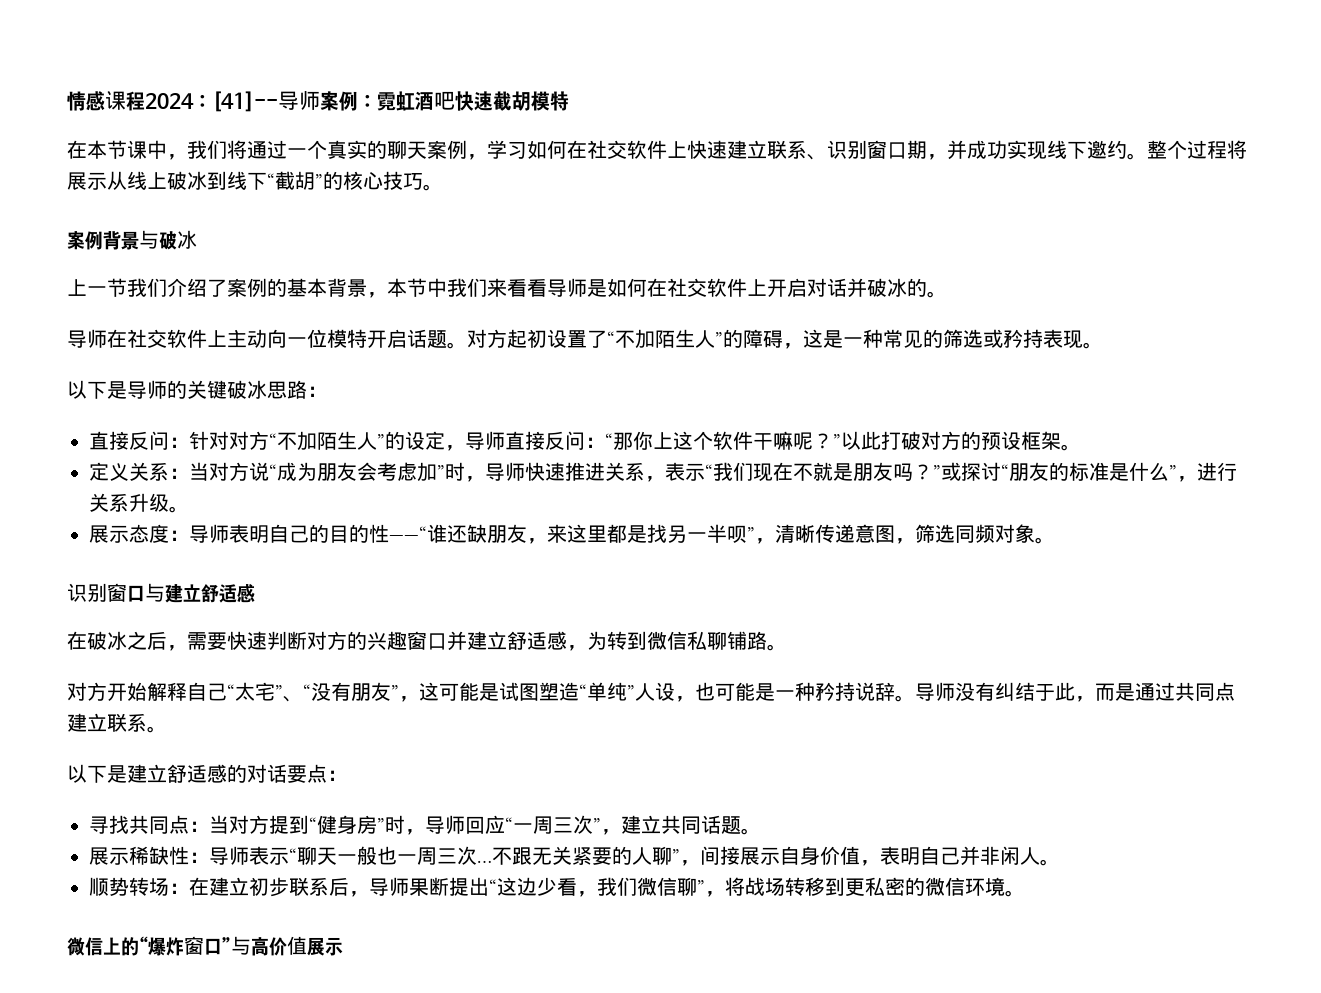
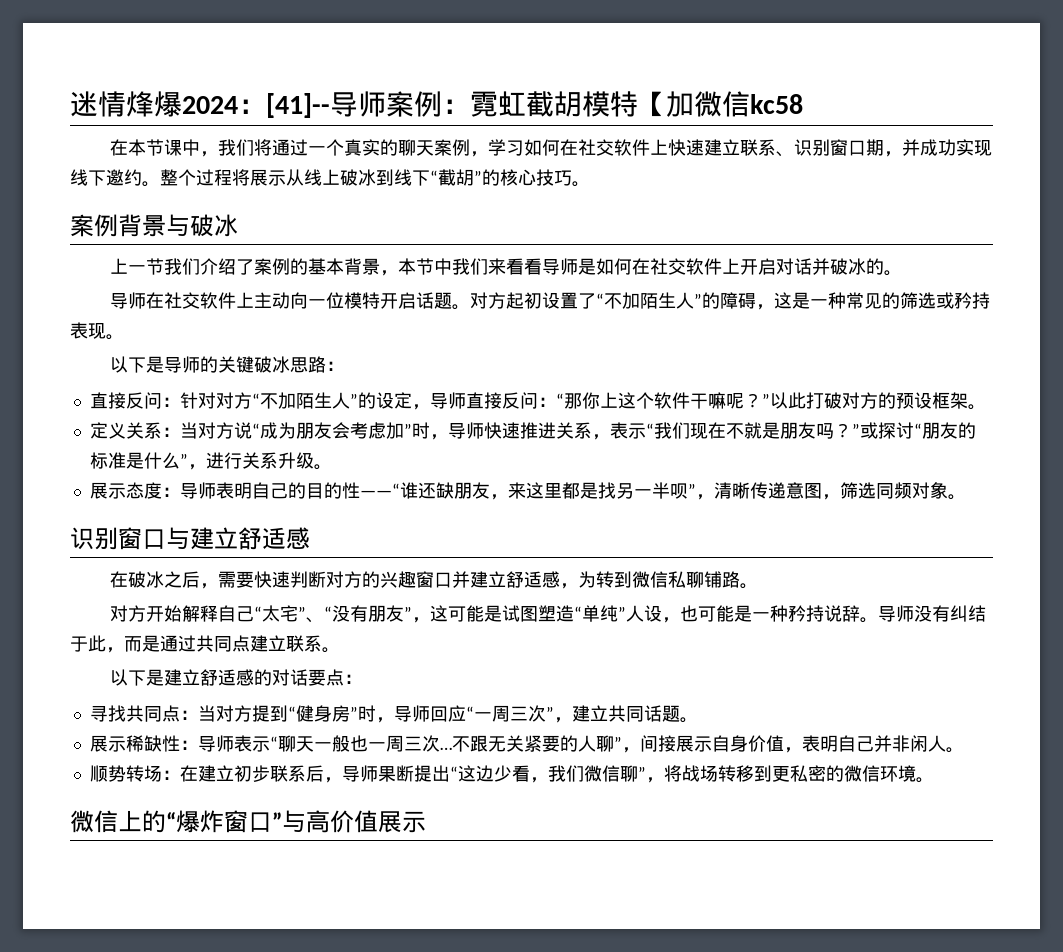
- 情感课程2024：[41]--导师案例：霓虹酒吧快速截胡模特
+ 迷情烽爆2024：[41]--导师案例：霓虹截胡模特【加微信kc58

